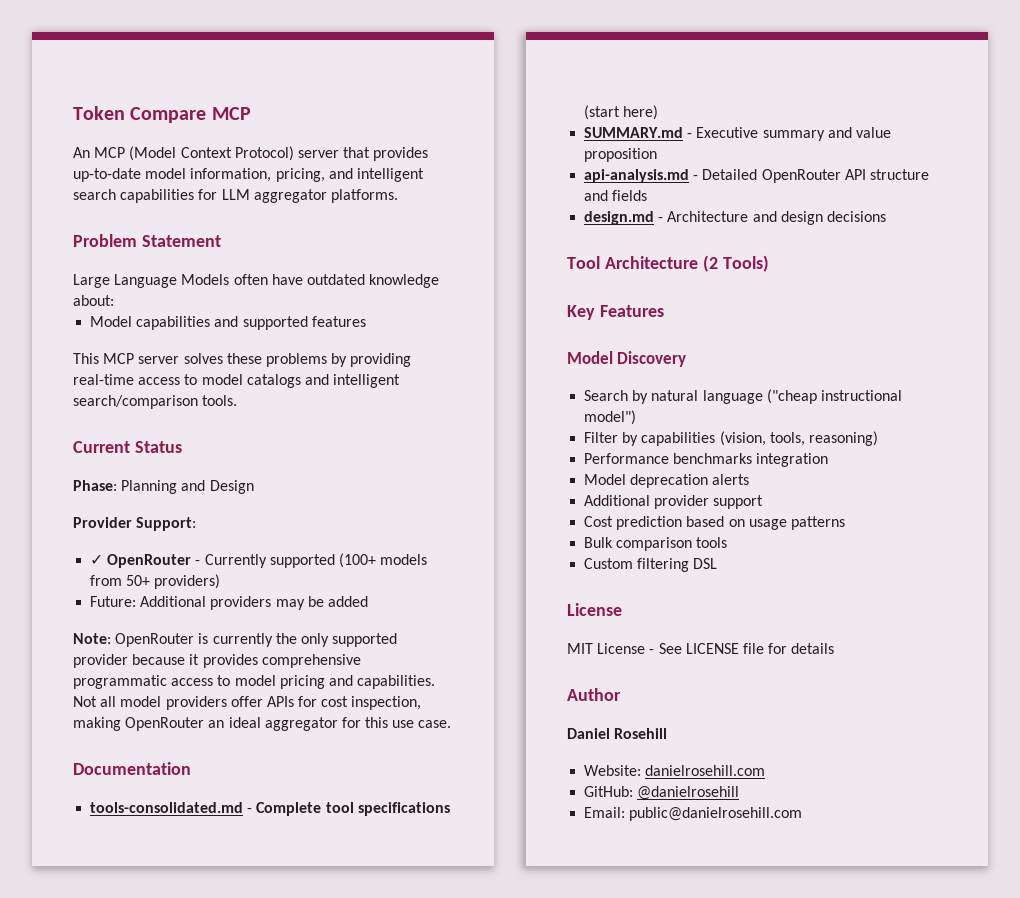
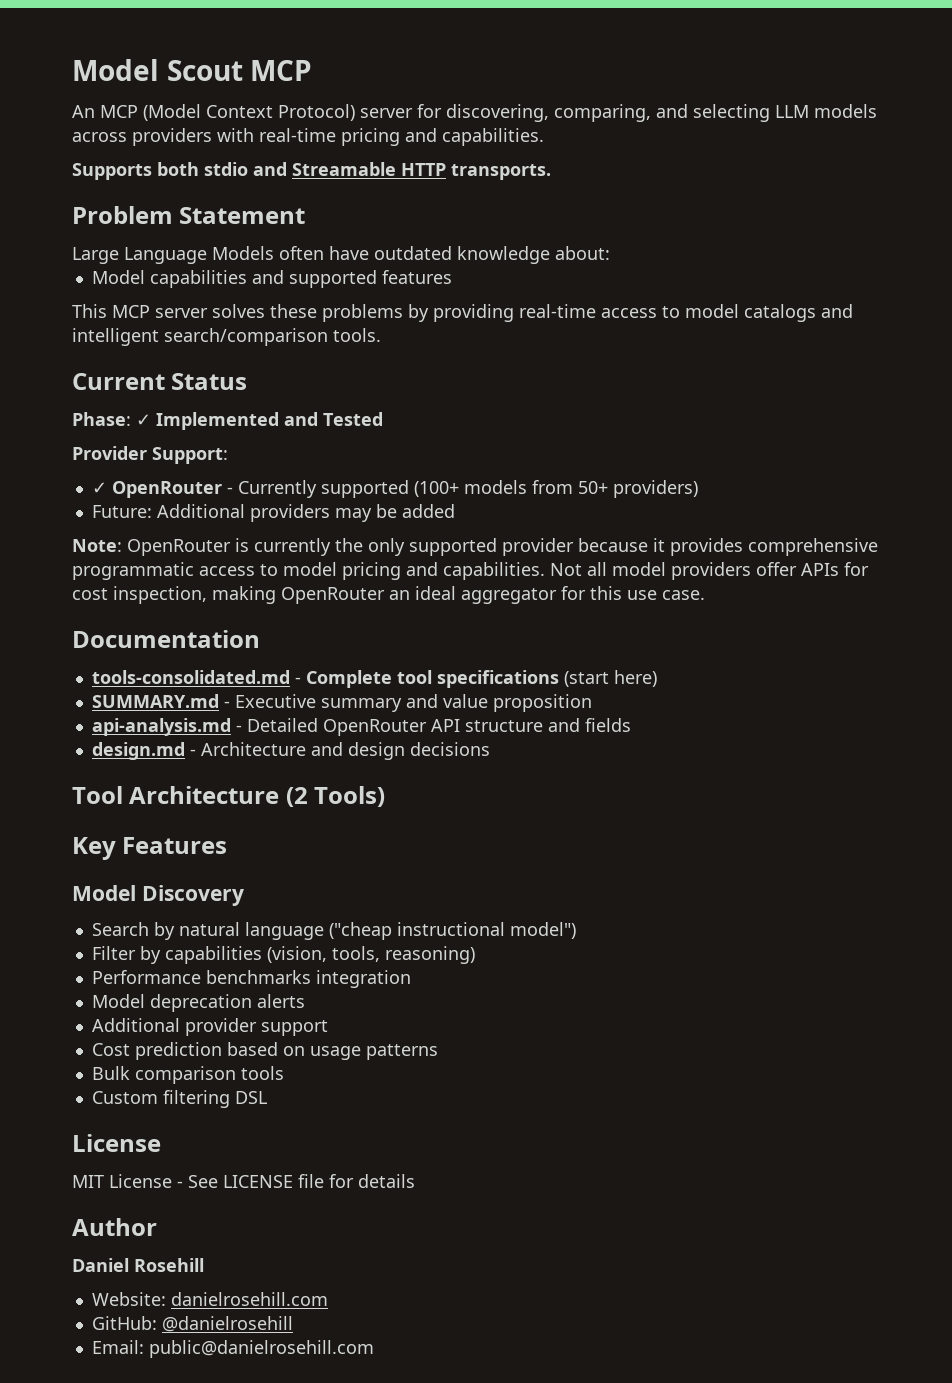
- Token Compare MCP
+ Model Scout MCP
- An MCP (Model Context Protocol) server that provides up-to-date model information, pricing, and intelligent search capabilities for LLM aggregator platforms.
+ An MCP (Model Context Protocol) server for discovering, comparing, and selecting LLM models across providers with real-time pricing and capabilities.
+ Supports both stdio and Streamable HTTP transports.
- Phase: Planning and Design
+ Phase: ✓ Implemented and Tested

